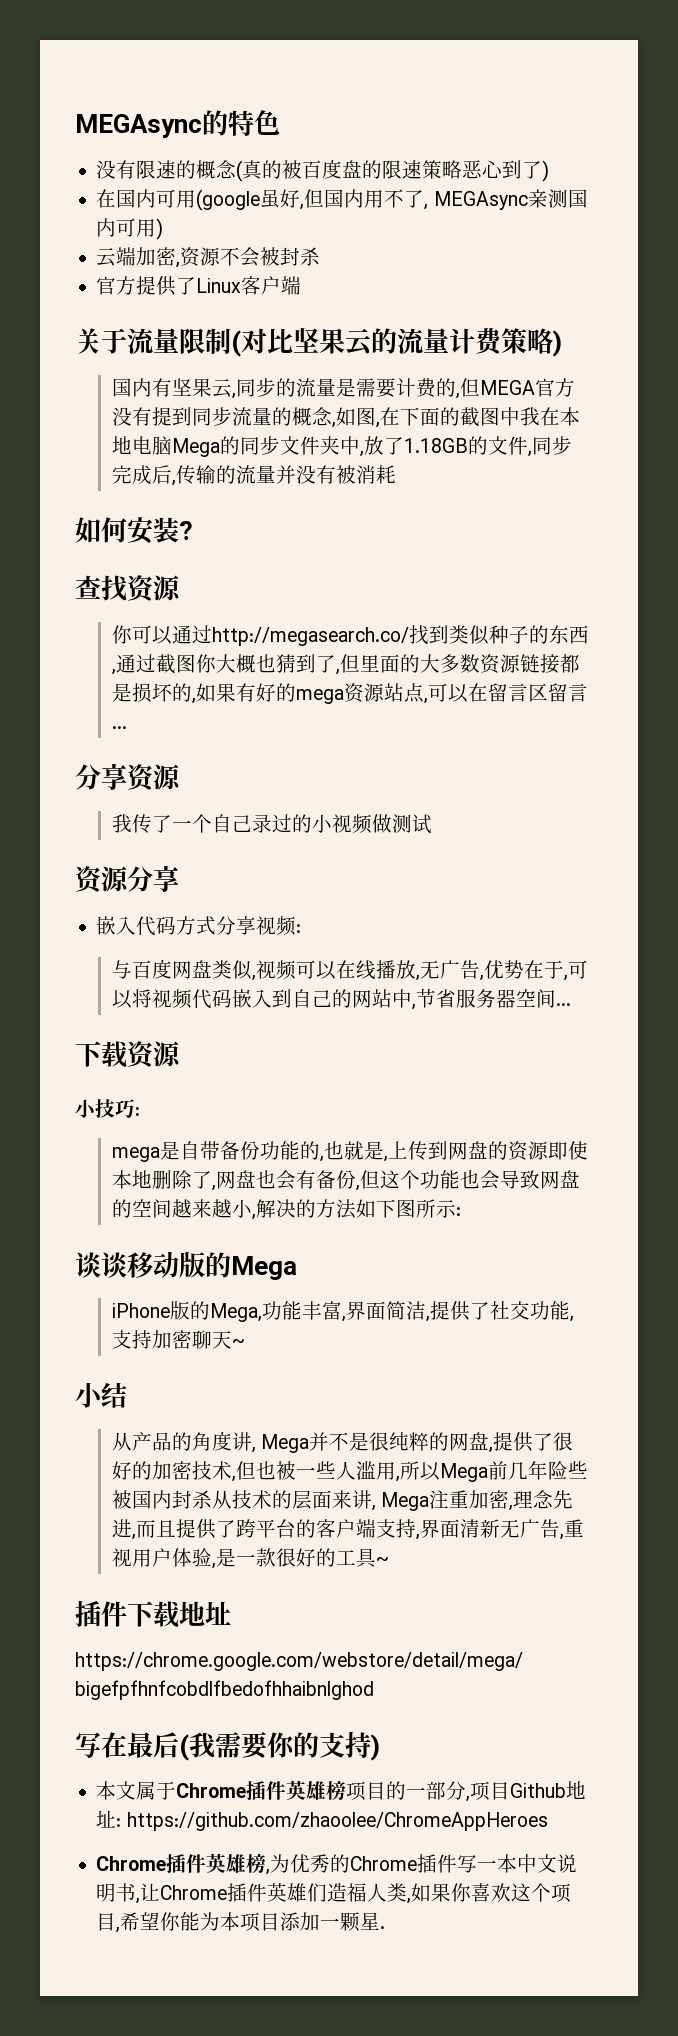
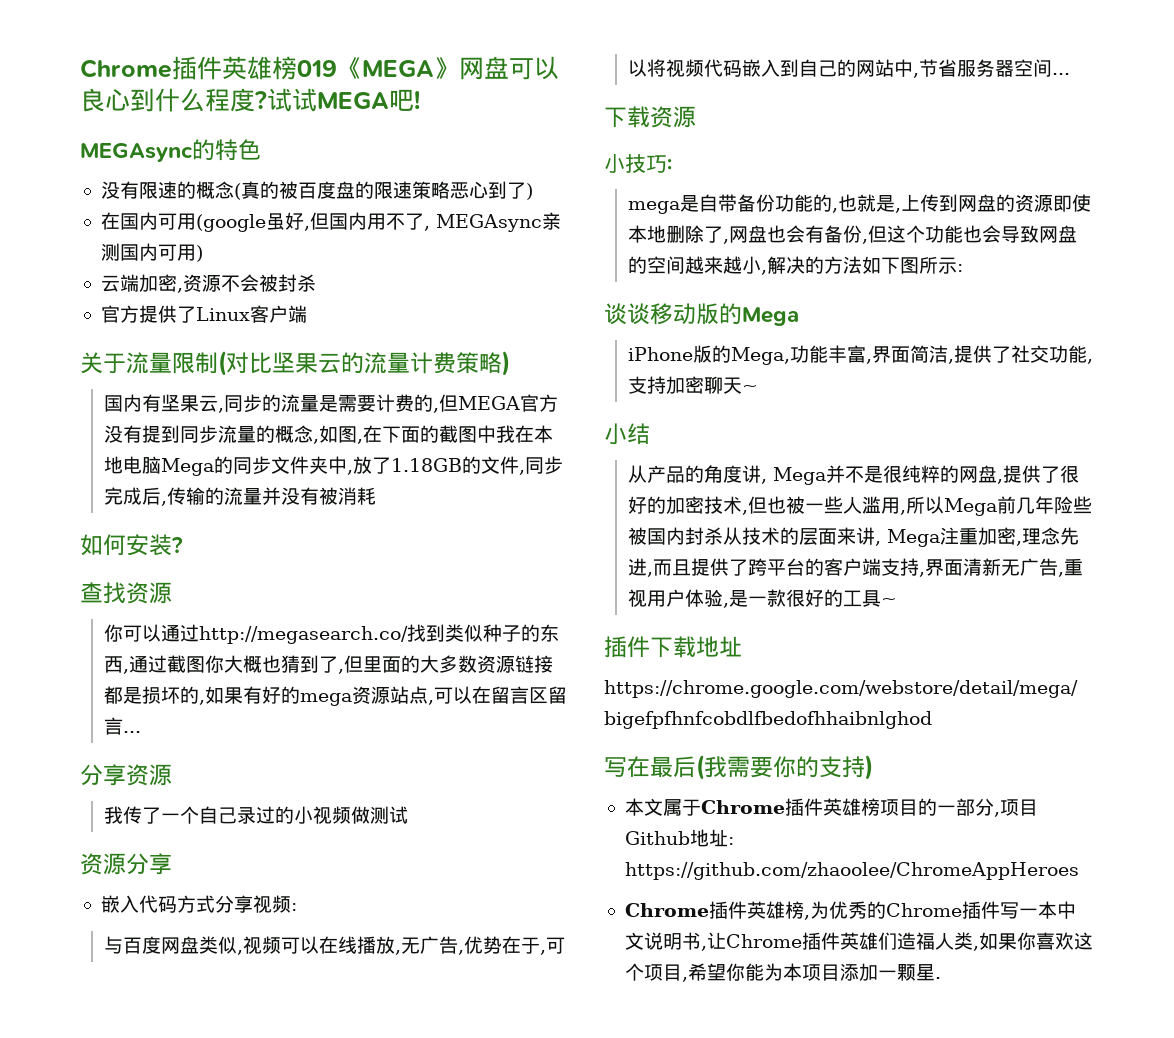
+ Chrome插件英雄榜019《MEGA》网盘可以良心到什么程度?试试MEGA吧!

